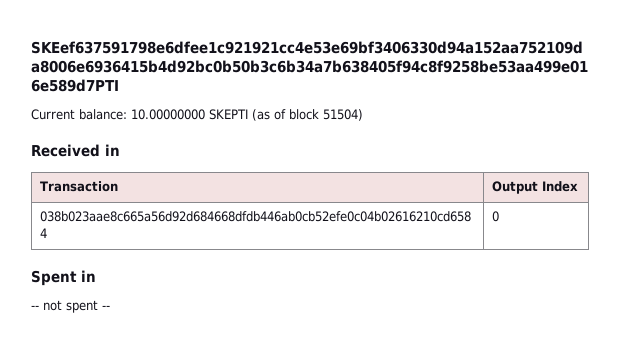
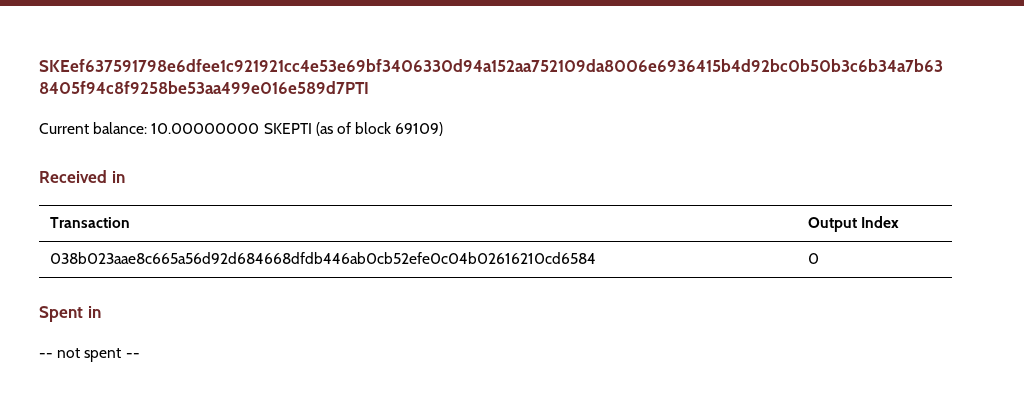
- Current balance: 10.00000000 SKEPTI (as of block 51504)
+ Current balance: 10.00000000 SKEPTI (as of block 69109)

